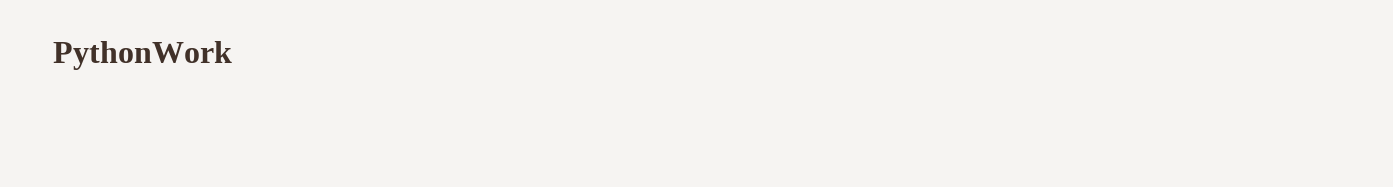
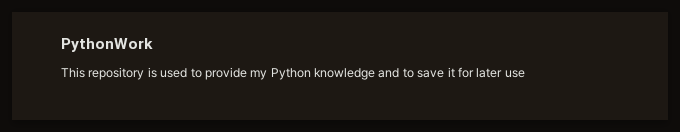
+ This repository is used to provide my Python knowledge and to save it for later use

